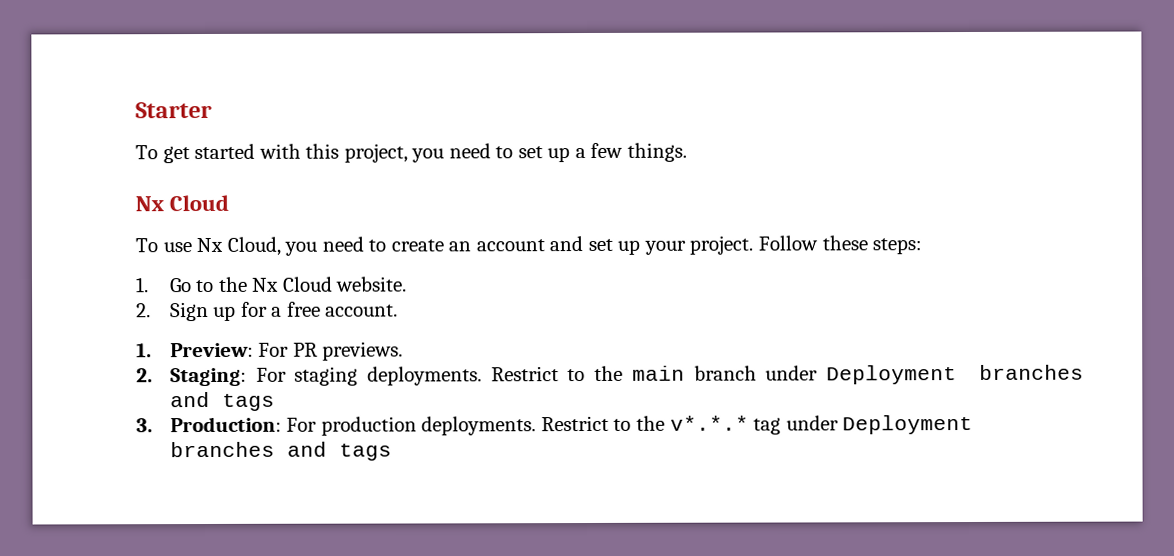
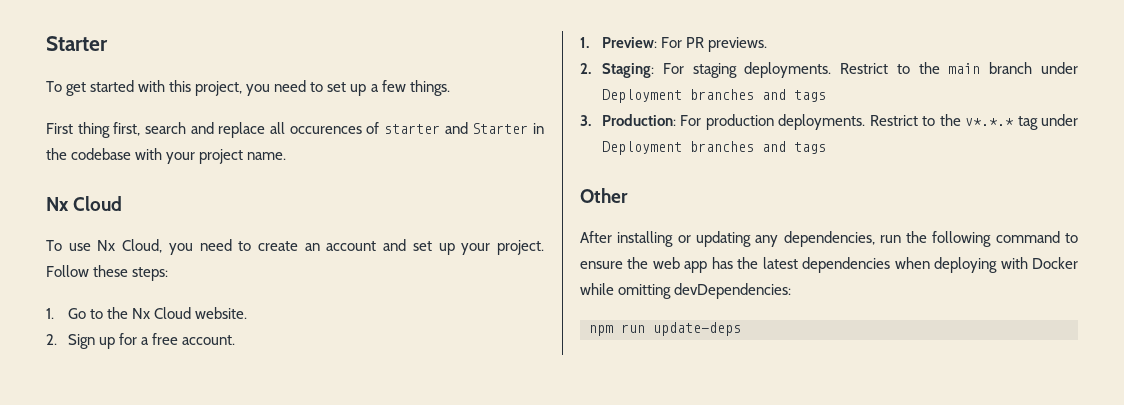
+ First thing first, search and replace all occurences of starter and Starter in the codebase with your project name.
+ Other
+ After installing or updating any dependencies, run the following command to ensure the web app has the latest dependencies when deploying with Docker while omitting devDependencies:
+ npm run update-deps

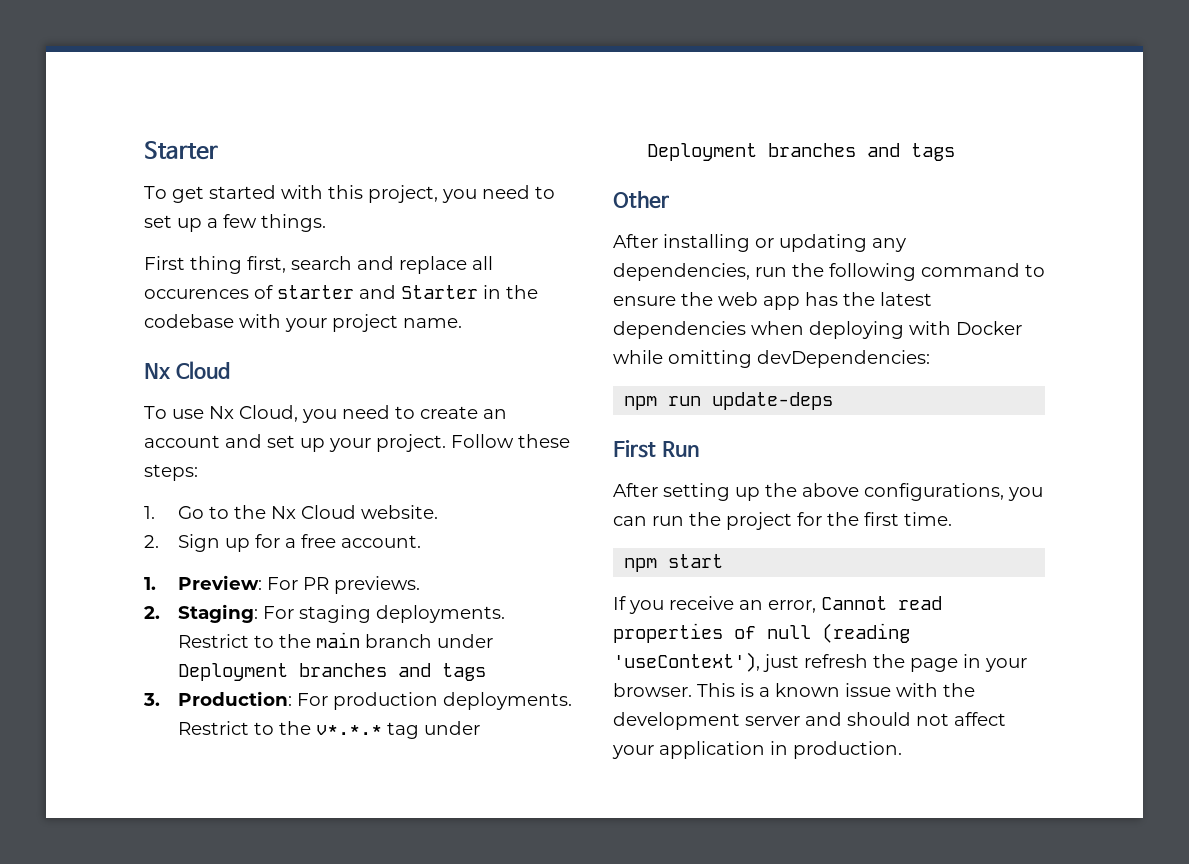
+ First Run
+ After setting up the above configurations, you can run the project for the first time.
+ npm start
+ If you receive an error, Cannot read properties of null (reading 'useContext'), just refresh the page in your browser. This is a known issue with the development server and should not affect your application in production.

